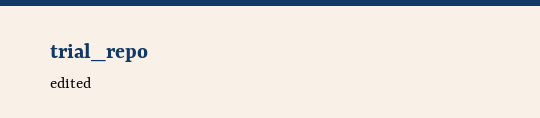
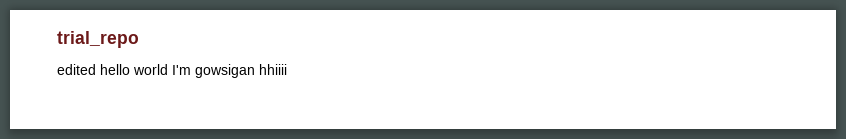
- edited
+ edited hello world I'm gowsigan hhiiii

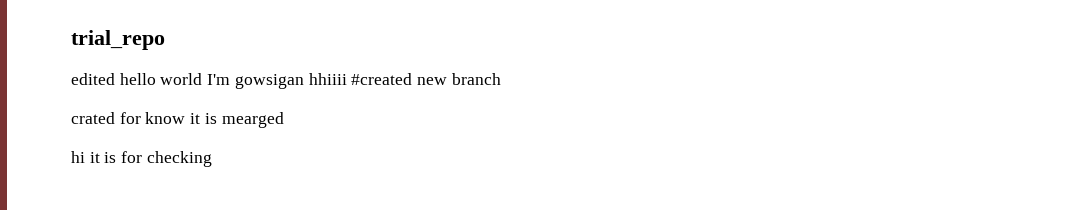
- edited hello world I'm gowsigan hhiiii
+ edited hello world I'm gowsigan hhiiii #created new branch
+ crated for know it is mearged
+ hi it is for checking

